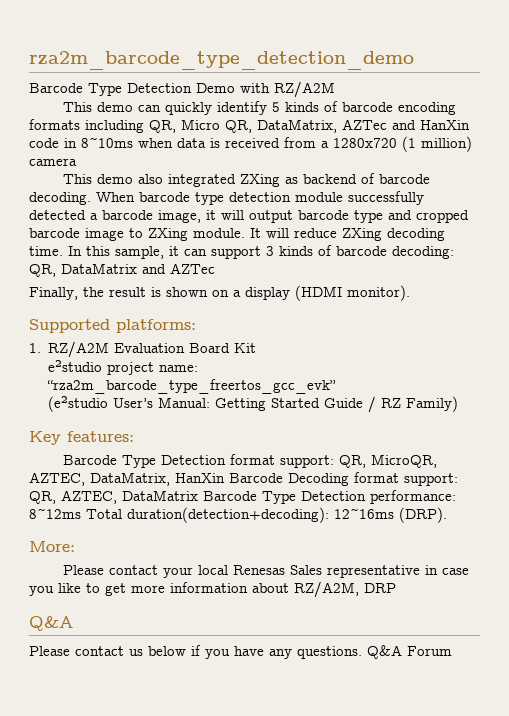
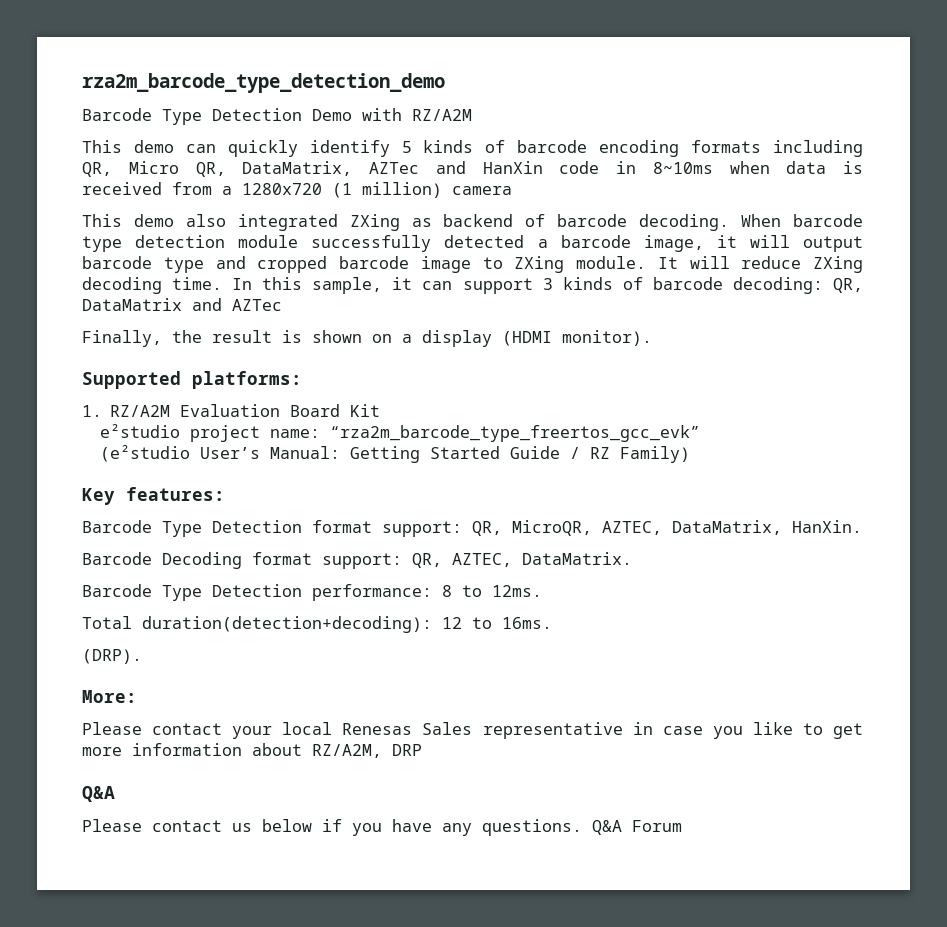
- Barcode Type Detection format support: QR, MicroQR, AZTEC, DataMatrix, HanXin Barcode Decoding format support: QR, AZTEC, DataMatrix Barcode Type Detection performance: 8~12ms Total duration(detection+decoding): 12~16ms (DRP).
+ Barcode Type Detection format support: QR, MicroQR, AZTEC, DataMatrix, HanXin.
+ Barcode Decoding format support: QR, AZTEC, DataMatrix.
+ Barcode Type Detection performance: 8 to 12ms.
+ Total duration(detection+decoding): 12 to 16ms.
+ (DRP).

